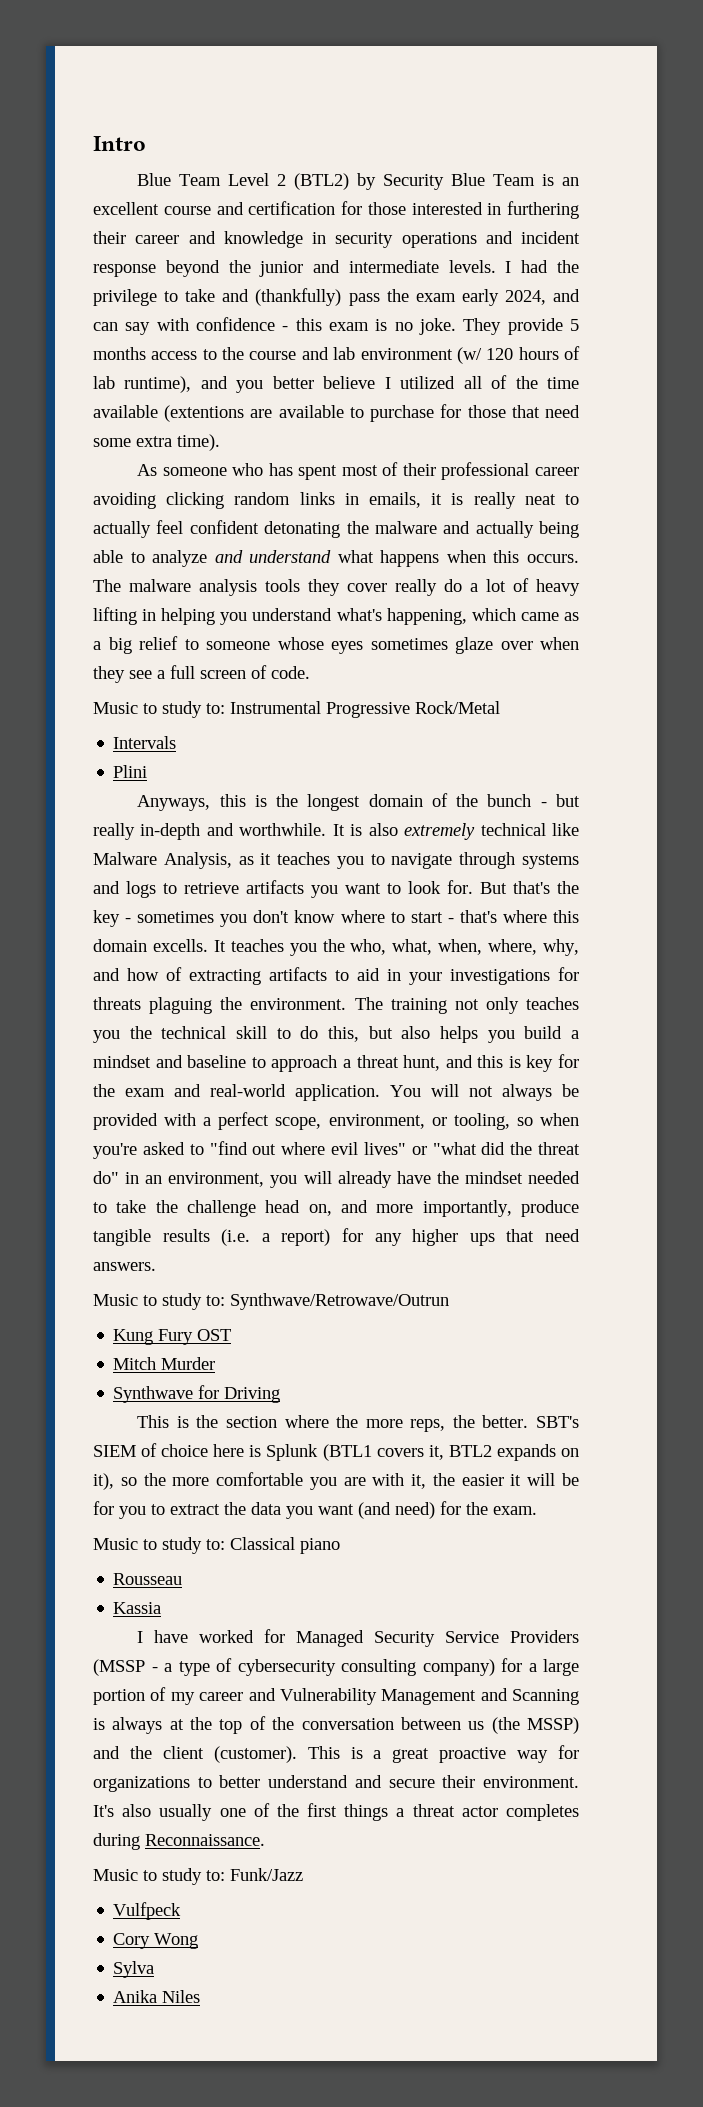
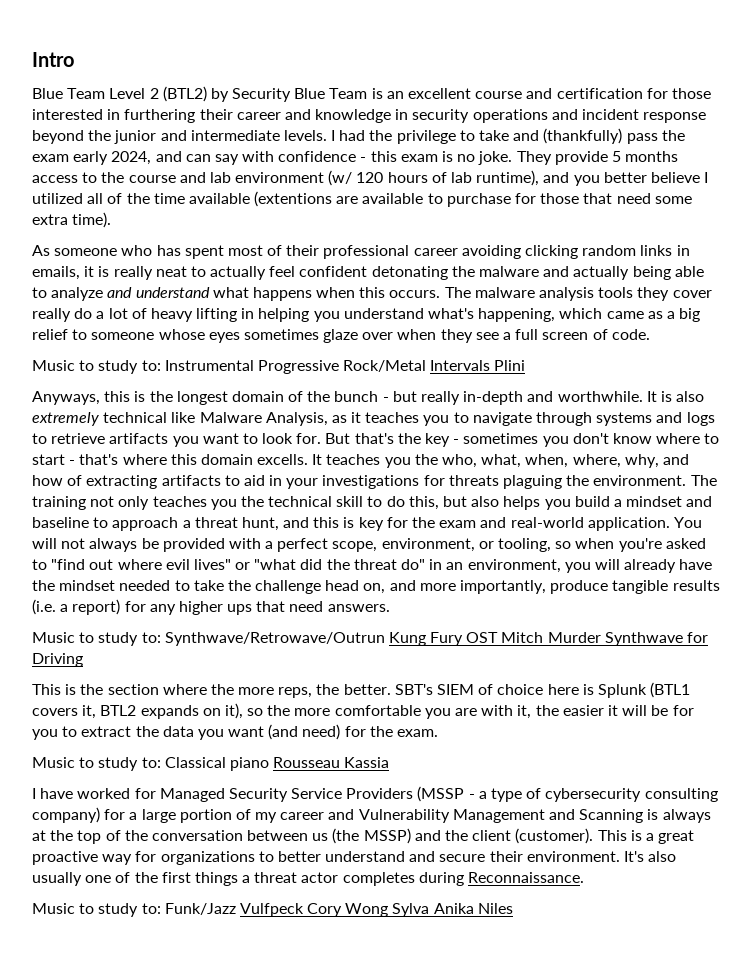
- Music to study to: Instrumental Progressive Rock/Metal
- Intervals
- Plini
+ Music to study to: Instrumental Progressive Rock/Metal Intervals Plini
- Music to study to: Synthwave/Retrowave/Outrun
- Kung Fury OST
- Mitch Murder
- Synthwave for Driving
+ Music to study to: Synthwave/Retrowave/Outrun Kung Fury OST Mitch Murder Synthwave for Driving
- Music to study to: Classical piano
- Rousseau
- Kassia
+ Music to study to: Classical piano Rousseau Kassia
- Music to study to: Funk/Jazz
- Vulfpeck
- Cory Wong
- Sylva
- Anika Niles
+ Music to study to: Funk/Jazz Vulfpeck Cory Wong Sylva Anika Niles

